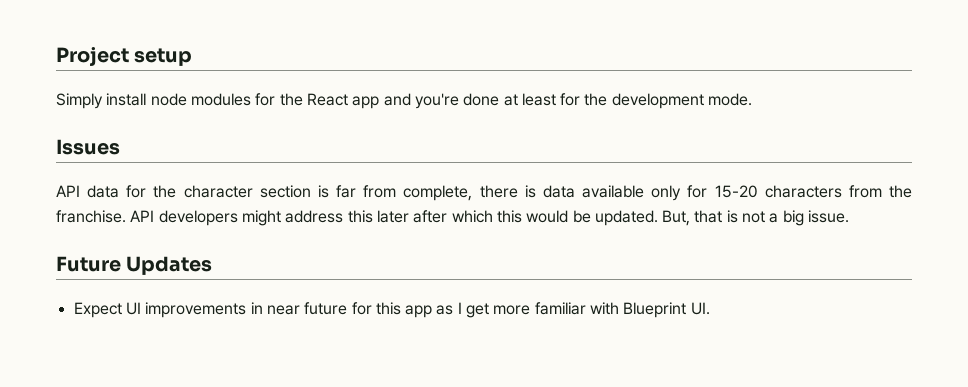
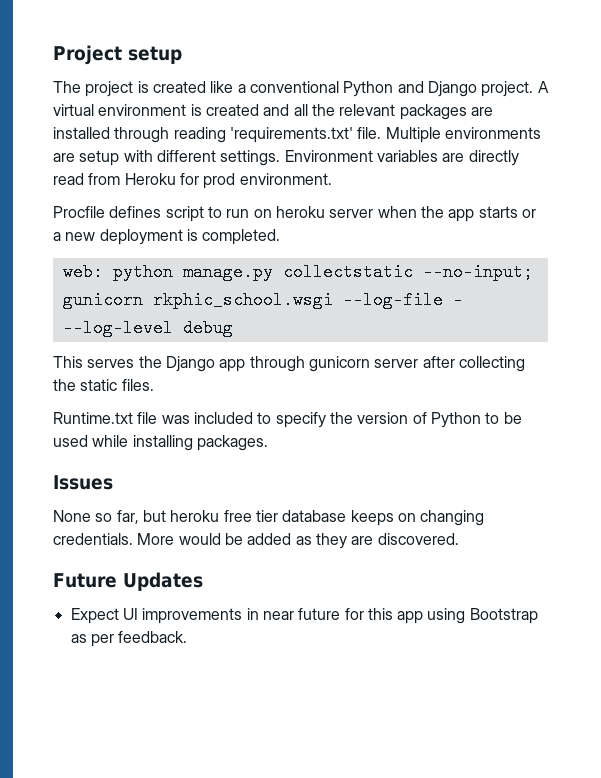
- Simply install node modules for the React app and you're done at least for the development mode.
+ The project is created like a conventional Python and Django project. A virtual environment is created and all the relevant packages are installed through reading 'requirements.txt' file. Multiple environments are setup with different settings. Environment variables are directly read from Heroku for prod environment.
+ Procfile defines script to run on heroku server when the app starts or a new deployment is completed.
+ web: python manage.py collectstatic --no-input; gunicorn rkphic_school.wsgi --log-file - --log-level debug
+ This serves the Django app through gunicorn server after collecting the static files.
+ Runtime.txt file was included to specify the version of Python to be used while installing packages.
  Issues
- API data for the character section is far from complete, there is data available only for 15-20 characters from the franchise. API developers might address this later after which this would be updated. But, that is not a big issue.
+ None so far, but heroku free tier database keeps on changing credentials. More would be added as they are discovered.
- Expect UI improvements in near future for this app as I get more familiar with Blueprint UI.
+ Expect UI improvements in near future for this app using Bootstrap as per feedback.

